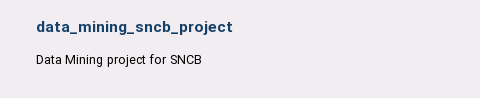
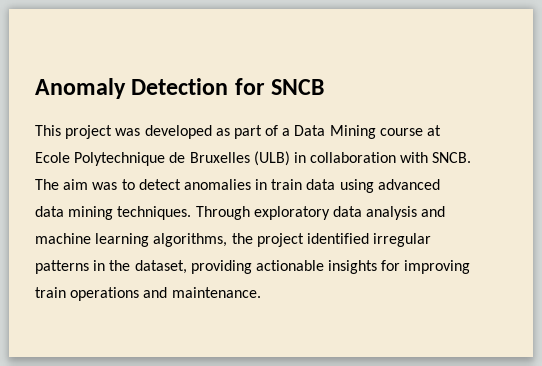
- data_mining_sncb_project
- Data Mining project for SNCB
+ Anomaly Detection for SNCB
+ This project was developed as part of a Data Mining course at Ecole Polytechnique de Bruxelles (ULB) in collaboration with SNCB. The aim was to detect anomalies in train data using advanced data mining techniques. Through exploratory data analysis and machine learning algorithms, the project identified irregular patterns in the dataset, providing actionable insights for improving train operations and maintenance.

